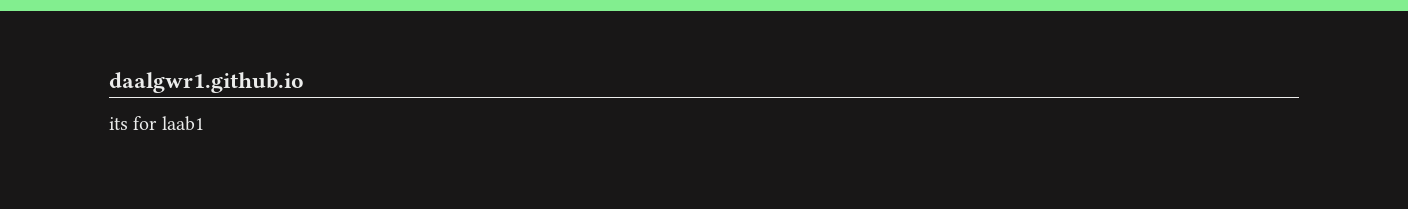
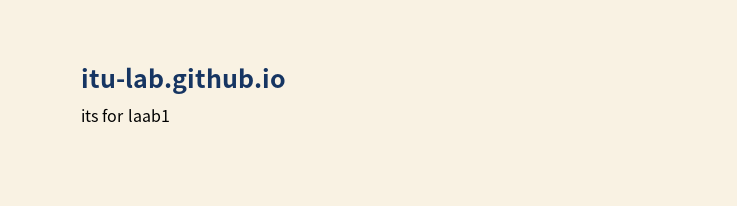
- daalgwr1.github.io
+ itu-lab.github.io

